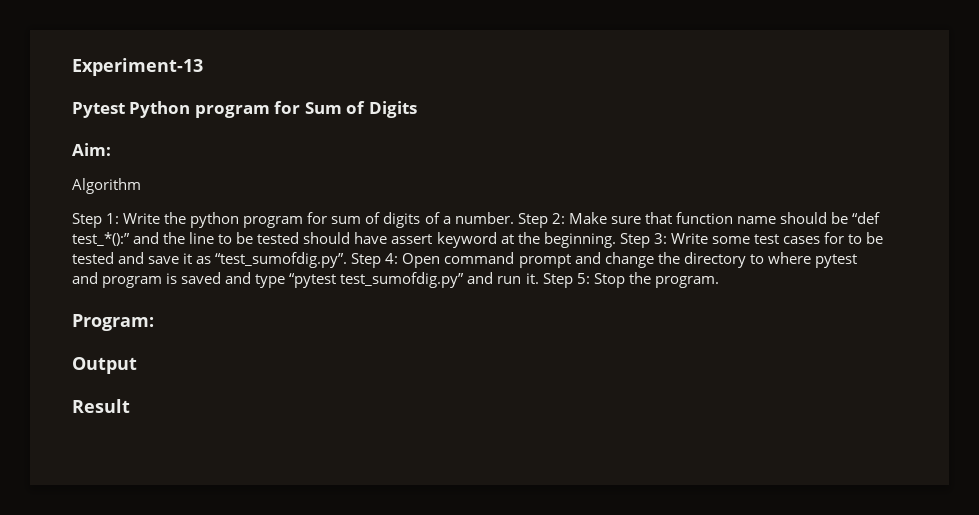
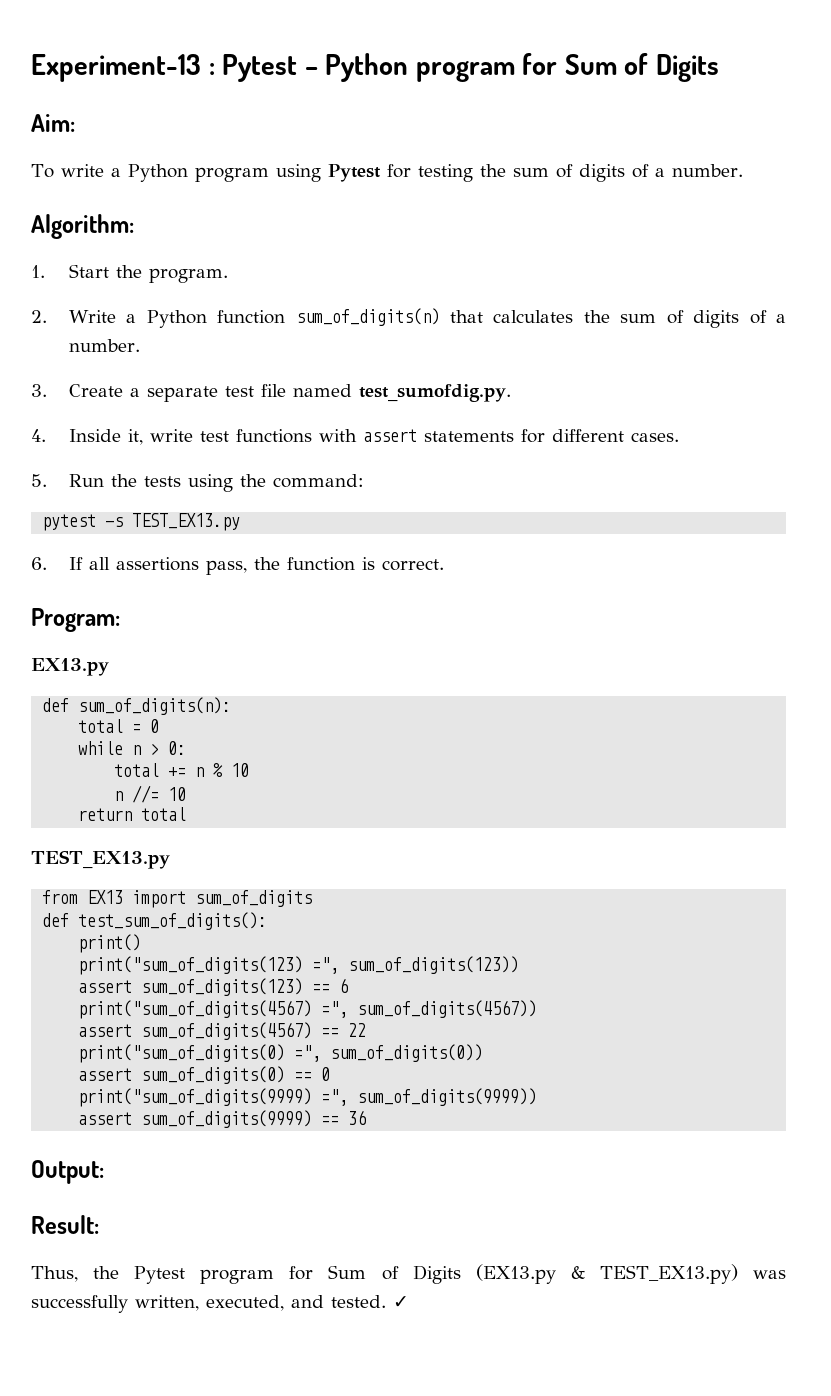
- Experiment-13
- Pytest Python program for Sum of Digits
+ Experiment-13 : Pytest – Python program for Sum of Digits
- Algorithm
- Step 1: Write the python program for sum of digits of a number. Step 2: Make sure that function name should be “def test_*():” and the line to be tested should have assert keyword at the beginning. Step 3: Write some test cases for to be tested and save it as “test_sumofdig.py”. Step 4: Open command prompt and change the directory to where pytest and program is saved and type “pytest test_sumofdig.py” and run it. Step 5: Stop the program.
+ To write a Python program using Pytest for testing the sum of digits of a number.
+ Algorithm:
+ 1. Start the program.
+ 2. Write a Python function sum_of_digits(n) that calculates the sum of digits of a number.
+ 3. Create a separate test file named test_sumofdig.py.
+ 4. Inside it, write test functions with assert statements for different cases.
+ 5. Run the tests using the command:
+ pytest -s TEST_EX13.py
+ 6. If all assertions pass, the function is correct.
  Program:
- Output
- Result
+ EX13.py
+ def sum_of_digits(n):
+ total = 0
+ while n > 0:
+ total += n % 10
+ n //= 10
+ return total
+ TEST_EX13.py
+ from EX13 import sum_of_digits
+ def test_sum_of_digits():
+ print()
+ print("sum_of_digits(123) =", sum_of_digits(123))
+ assert sum_of_digits(123) == 6
+ print("sum_of_digits(4567) =", sum_of_digits(4567))
+ assert sum_of_digits(4567) == 22
+ print("sum_of_digits(0) =", sum_of_digits(0))
+ assert sum_of_digits(0) == 0
+ print("sum_of_digits(9999) =", sum_of_digits(9999))
+ assert sum_of_digits(9999) == 36
+ Output:
+ Result:
+ Thus, the Pytest program for Sum of Digits (EX13.py & TEST_EX13.py) was successfully written, executed, and tested. ✓

